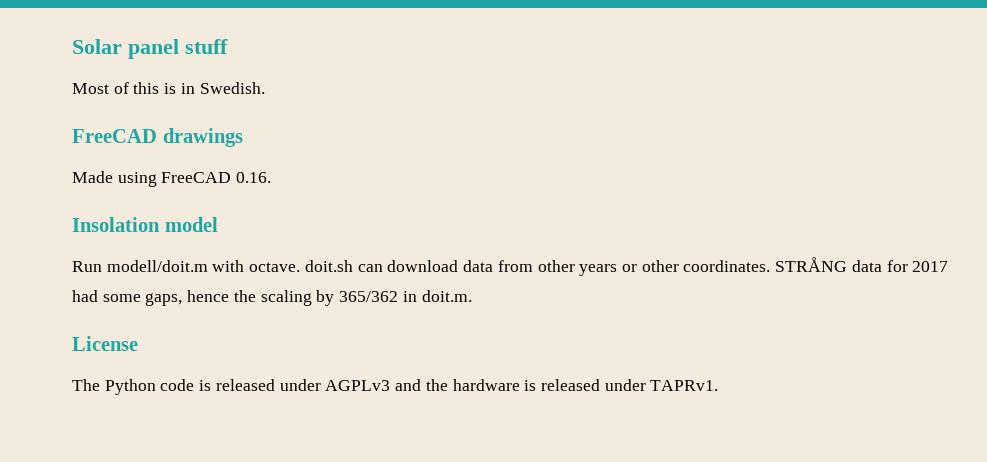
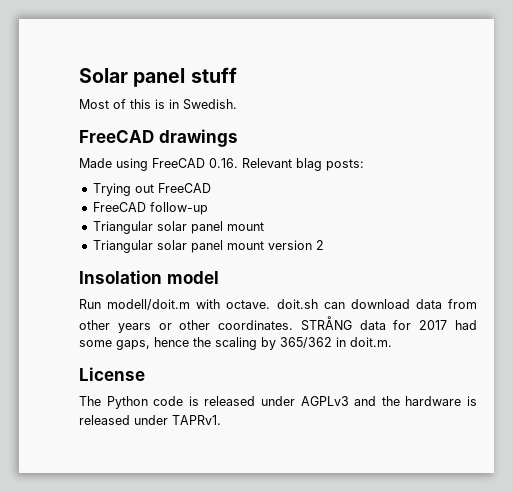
- Made using FreeCAD 0.16.
+ Made using FreeCAD 0.16. Relevant blag posts:
+ Trying out FreeCAD
+ FreeCAD follow-up
+ Triangular solar panel mount
+ Triangular solar panel mount version 2

